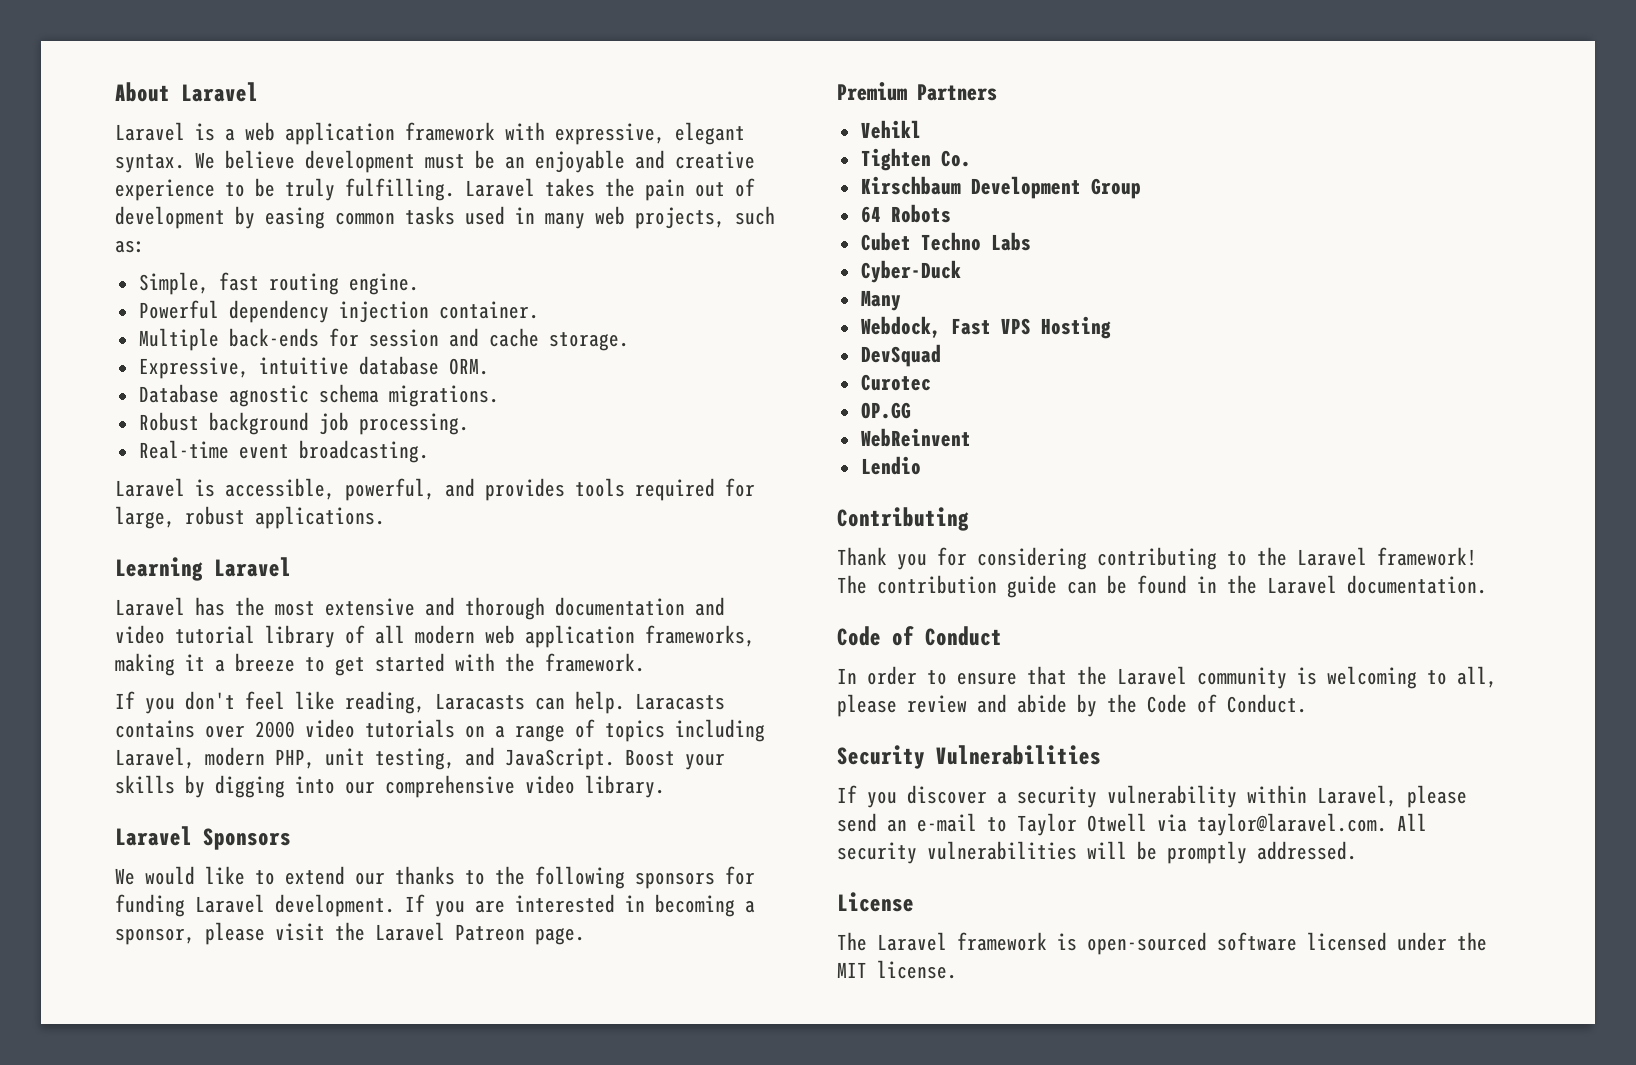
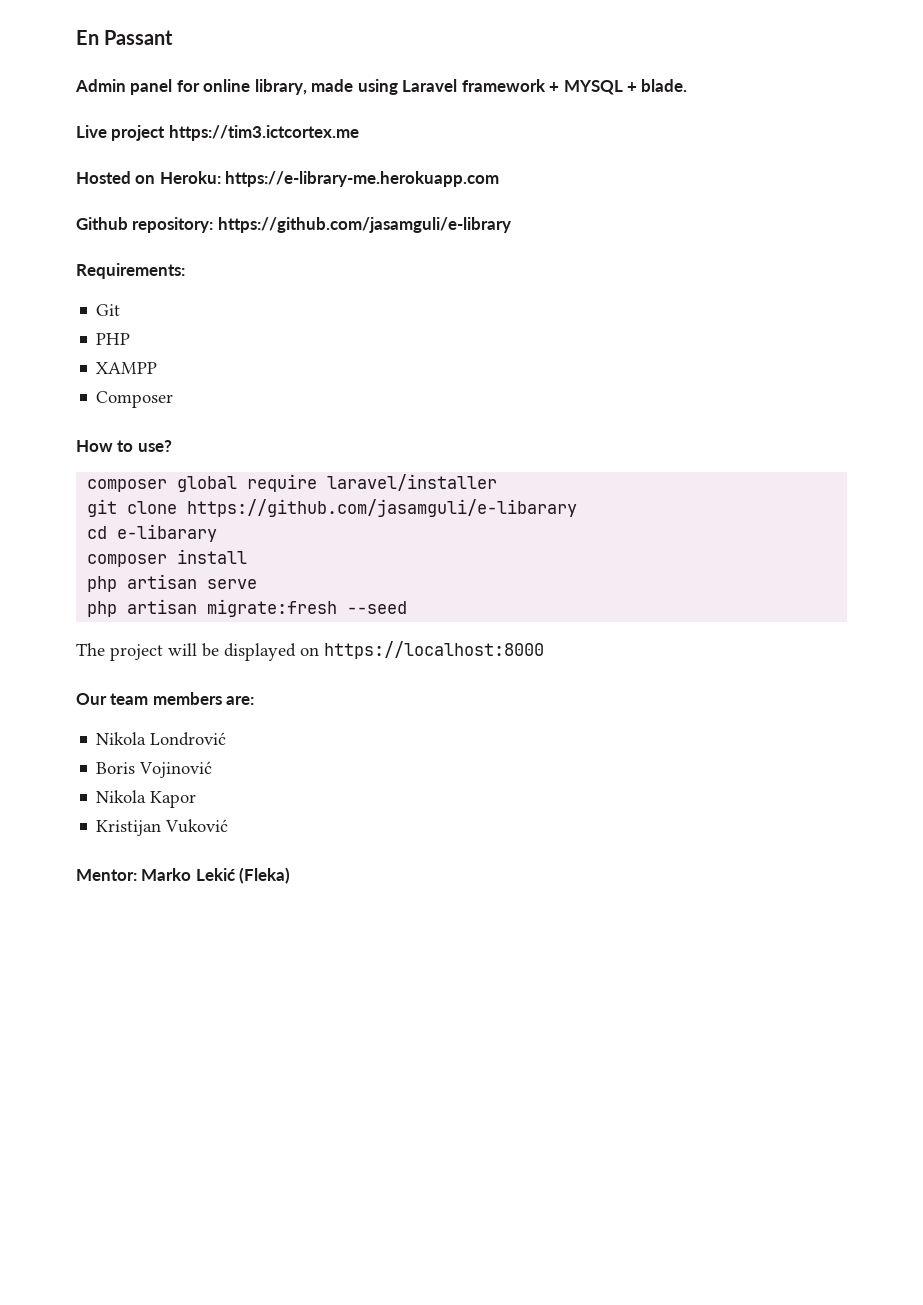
- About Laravel
- Laravel is a web application framework with expressive, elegant syntax. We believe development must be an enjoyable and creative experience to be truly fulfilling. Laravel takes the pain out of development by easing common tasks used in many web projects, such as:
- Simple, fast routing engine.
- Powerful dependency injection container.
- Multiple back-ends for session and cache storage.
- Expressive, intuitive database ORM.
- Database agnostic schema migrations.
- Robust background job processing.
- Real-time event broadcasting.
- Laravel is accessible, powerful, and provides tools required for large, robust applications.
- Learning Laravel
- Laravel has the most extensive and thorough documentation and video tutorial library of all modern web application frameworks, making it a breeze to get started with the framework.
- If you don't feel like reading, Laracasts can help. Laracasts contains over 2000 video tutorials on a range of topics including Laravel, modern PHP, unit testing, and JavaScript. Boost your skills by digging into our comprehensive video library.
- Laravel Sponsors
- We would like to extend our thanks to the following sponsors for funding Laravel development. If you are interested in becoming a sponsor, please visit the Laravel Patreon page.
- Premium Partners
- Vehikl
- Tighten Co.
- Kirschbaum Development Group
- 64 Robots
- Cubet Techno Labs
- Cyber-Duck
- Many
- Webdock, Fast VPS Hosting
- DevSquad
- Curotec
- OP.GG
- WebReinvent
- Lendio
- Contributing
- Thank you for considering contributing to the Laravel framework! The contribution guide can be found in the Laravel documentation.
- Code of Conduct
- In order to ensure that the Laravel community is welcoming to all, please review and abide by the Code of Conduct.
- Security Vulnerabilities
- If you discover a security vulnerability within Laravel, please send an e-mail to Taylor Otwell via taylor@laravel.com. All security vulnerabilities will be promptly addressed.
- License
- The Laravel framework is open-sourced software licensed under the MIT license.
+ En Passant
+ Admin panel for online library, made using Laravel framework + MYSQL + blade.
+ Live project https://tim3.ictcortex.me
+ Hosted on Heroku: https://e-library-me.herokuapp.com
+ Github repository: https://github.com/jasamguli/e-library
+ Requirements:
+ Git
+ PHP
+ XAMPP
+ Composer
+ How to use?
+ composer global require laravel/installer
+ git clone https://github.com/jasamguli/e-libarary
+ cd e-libarary
+ composer install
+ php artisan serve
+ php artisan migrate:fresh --seed
+ The project will be displayed on https://localhost:8000
+ Our team members are:
+ Nikola Londrović
+ Boris Vojinović
+ Nikola Kapor
+ Kristijan Vuković
+ Mentor: Marko Lekić (Fleka)

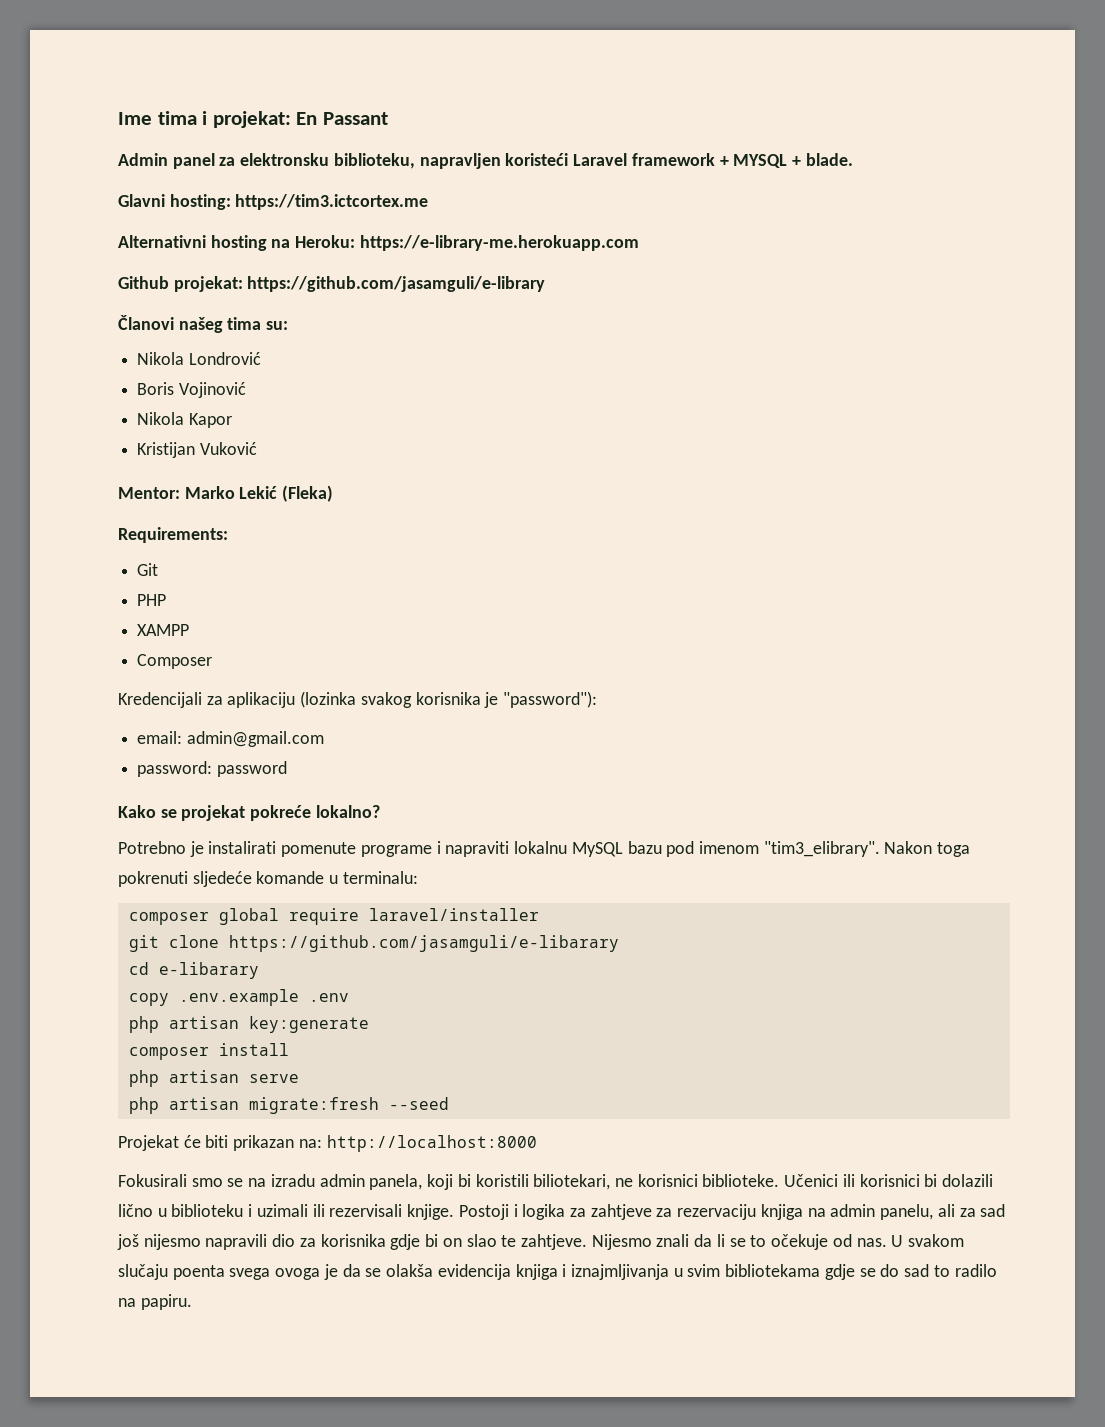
- En Passant
+ Ime tima i projekat: En Passant
- Admin panel for online library, made using Laravel framework + MYSQL + blade.
+ Admin panel za elektronsku biblioteku, napravljen koristeći Laravel framework + MYSQL + blade.
- Live project https://tim3.ictcortex.me
+ Glavni hosting: https://tim3.ictcortex.me
- Hosted on Heroku: https://e-library-me.herokuapp.com
+ Alternativni hosting na Heroku: https://e-library-me.herokuapp.com
- Github repository: https://github.com/jasamguli/e-library
+ Github projekat: https://github.com/jasamguli/e-library
- Requirements:
- Git
- PHP
- XAMPP
- Composer
- How to use?
- composer global require laravel/installer
- git clone https://github.com/jasamguli/e-libarary
- cd e-libarary
- composer install
- php artisan serve
- php artisan migrate:fresh --seed
- The project will be displayed on https://localhost:8000
- Our team members are:
+ Članovi našeg tima su:
+ Requirements:
+ Git
+ PHP
+ XAMPP
+ Composer
+ Kredencijali za aplikaciju (lozinka svakog korisnika je "password"):
+ email: admin@gmail.com
+ password: password
+ Kako se projekat pokreće lokalno?
+ Potrebno je instalirati pomenute programe i napraviti lokalnu MySQL bazu pod imenom "tim3_elibrary". Nakon toga pokrenuti sljedeće komande u terminalu:
+ composer global require laravel/installer
+ git clone https://github.com/jasamguli/e-libarary
+ cd e-libarary
+ copy .env.example .env
+ php artisan key:generate
+ composer install
+ php artisan serve
+ php artisan migrate:fresh --seed
+ Projekat će biti prikazan na: http://localhost:8000
+ Fokusirali smo se na izradu admin panela, koji bi koristili biliotekari, ne korisnici biblioteke. Učenici ili korisnici bi dolazili lično u biblioteku i uzimali ili rezervisali knjige. Postoji i logika za zahtjeve za rezervaciju knjiga na admin panelu, ali za sad još nijesmo napravili dio za korisnika gdje bi on slao te zahtjeve. Nijesmo znali da li se to očekuje od nas. U svakom slučaju poenta svega ovoga je da se olakša evidencija knjiga i iznajmljivanja u svim bibliotekama gdje se do sad to radilo na papiru.

